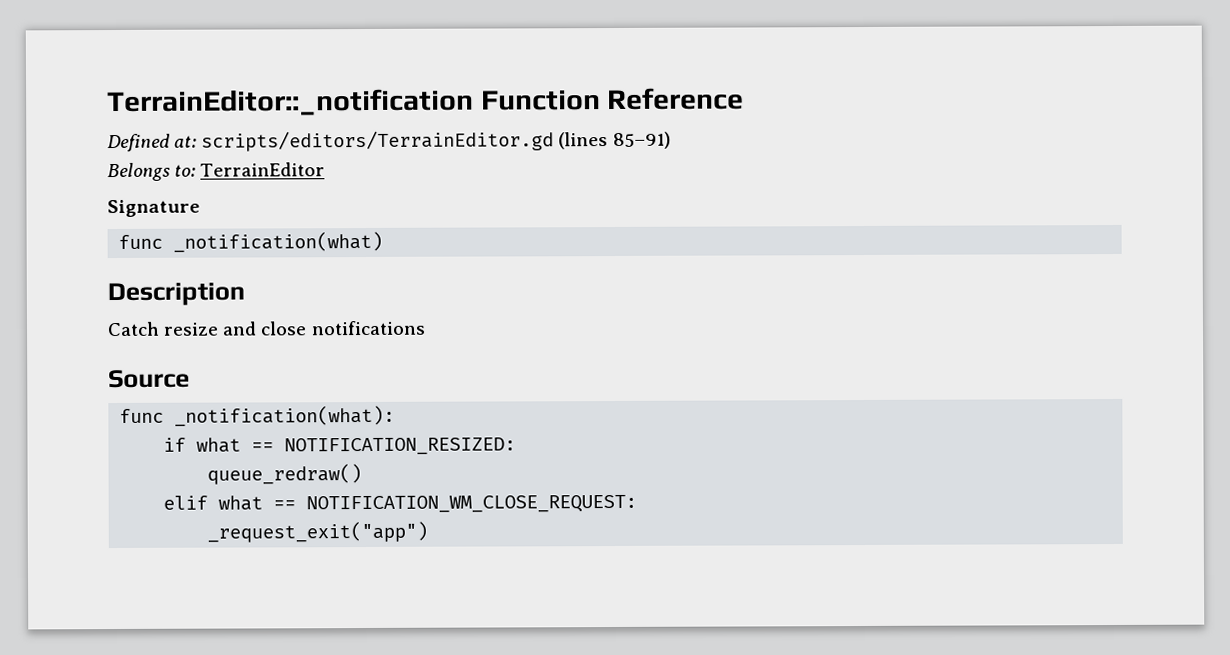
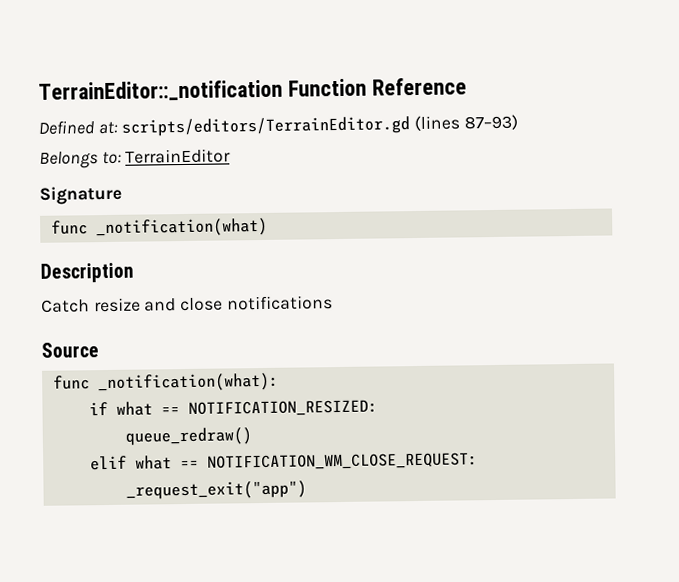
- Defined at: scripts/editors/TerrainEditor.gd (lines 85–91)
+ Defined at: scripts/editors/TerrainEditor.gd (lines 87–93)

